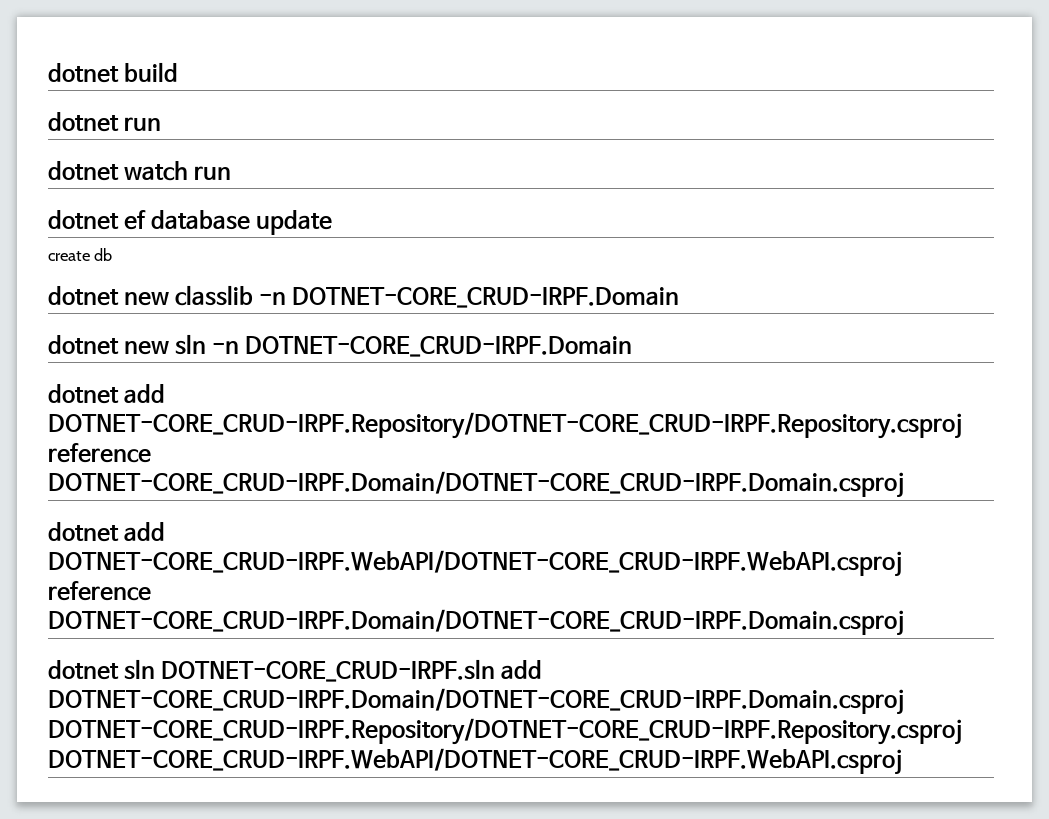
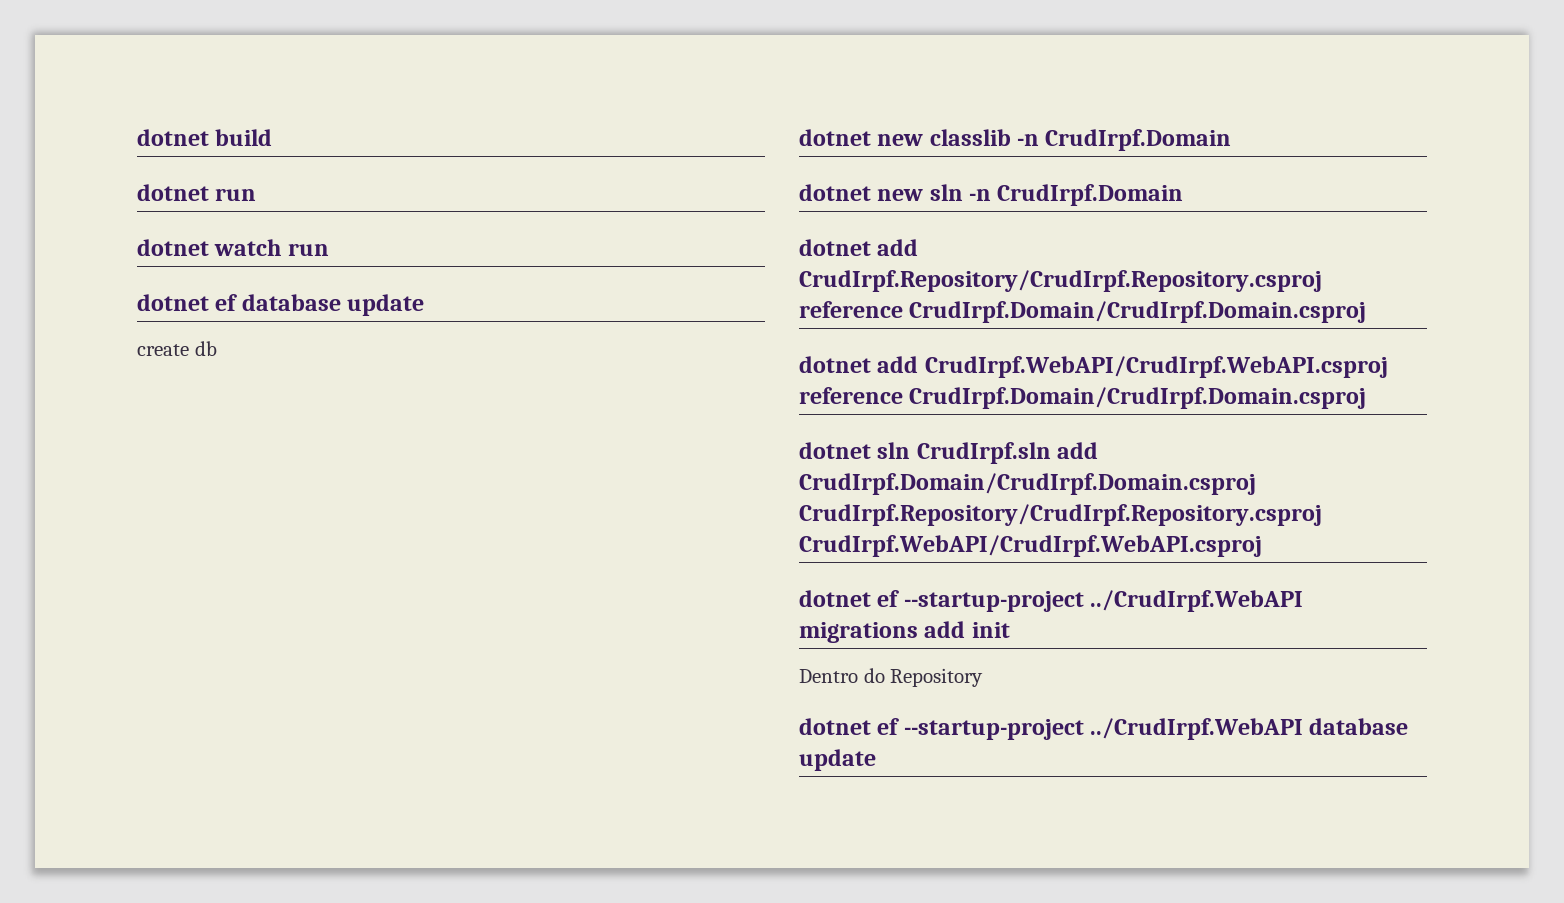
- dotnet new classlib -n DOTNET-CORE_CRUD-IRPF.Domain
+ dotnet new classlib -n CrudIrpf.Domain
- dotnet new sln -n DOTNET-CORE_CRUD-IRPF.Domain
- dotnet add DOTNET-CORE_CRUD-IRPF.Repository/DOTNET-CORE_CRUD-IRPF.Repository.csproj reference DOTNET-CORE_CRUD-IRPF.Domain/DOTNET-CORE_CRUD-IRPF.Domain.csproj
- dotnet add DOTNET-CORE_CRUD-IRPF.WebAPI/DOTNET-CORE_CRUD-IRPF.WebAPI.csproj reference DOTNET-CORE_CRUD-IRPF.Domain/DOTNET-CORE_CRUD-IRPF.Domain.csproj
+ dotnet new sln -n CrudIrpf.Domain
+ dotnet add CrudIrpf.Repository/CrudIrpf.Repository.csproj reference CrudIrpf.Domain/CrudIrpf.Domain.csproj
+ dotnet add CrudIrpf.WebAPI/CrudIrpf.WebAPI.csproj reference CrudIrpf.Domain/CrudIrpf.Domain.csproj
- dotnet sln DOTNET-CORE_CRUD-IRPF.sln add DOTNET-CORE_CRUD-IRPF.Domain/DOTNET-CORE_CRUD-IRPF.Domain.csproj DOTNET-CORE_CRUD-IRPF.Repository/DOTNET-CORE_CRUD-IRPF.Repository.csproj DOTNET-CORE_CRUD-IRPF.WebAPI/DOTNET-CORE_CRUD-IRPF.WebAPI.csproj
+ dotnet sln CrudIrpf.sln add CrudIrpf.Domain/CrudIrpf.Domain.csproj CrudIrpf.Repository/CrudIrpf.Repository.csproj CrudIrpf.WebAPI/CrudIrpf.WebAPI.csproj
+ dotnet ef --startup-project ../CrudIrpf.WebAPI migrations add init
+ Dentro do Repository
+ dotnet ef --startup-project ../CrudIrpf.WebAPI database update

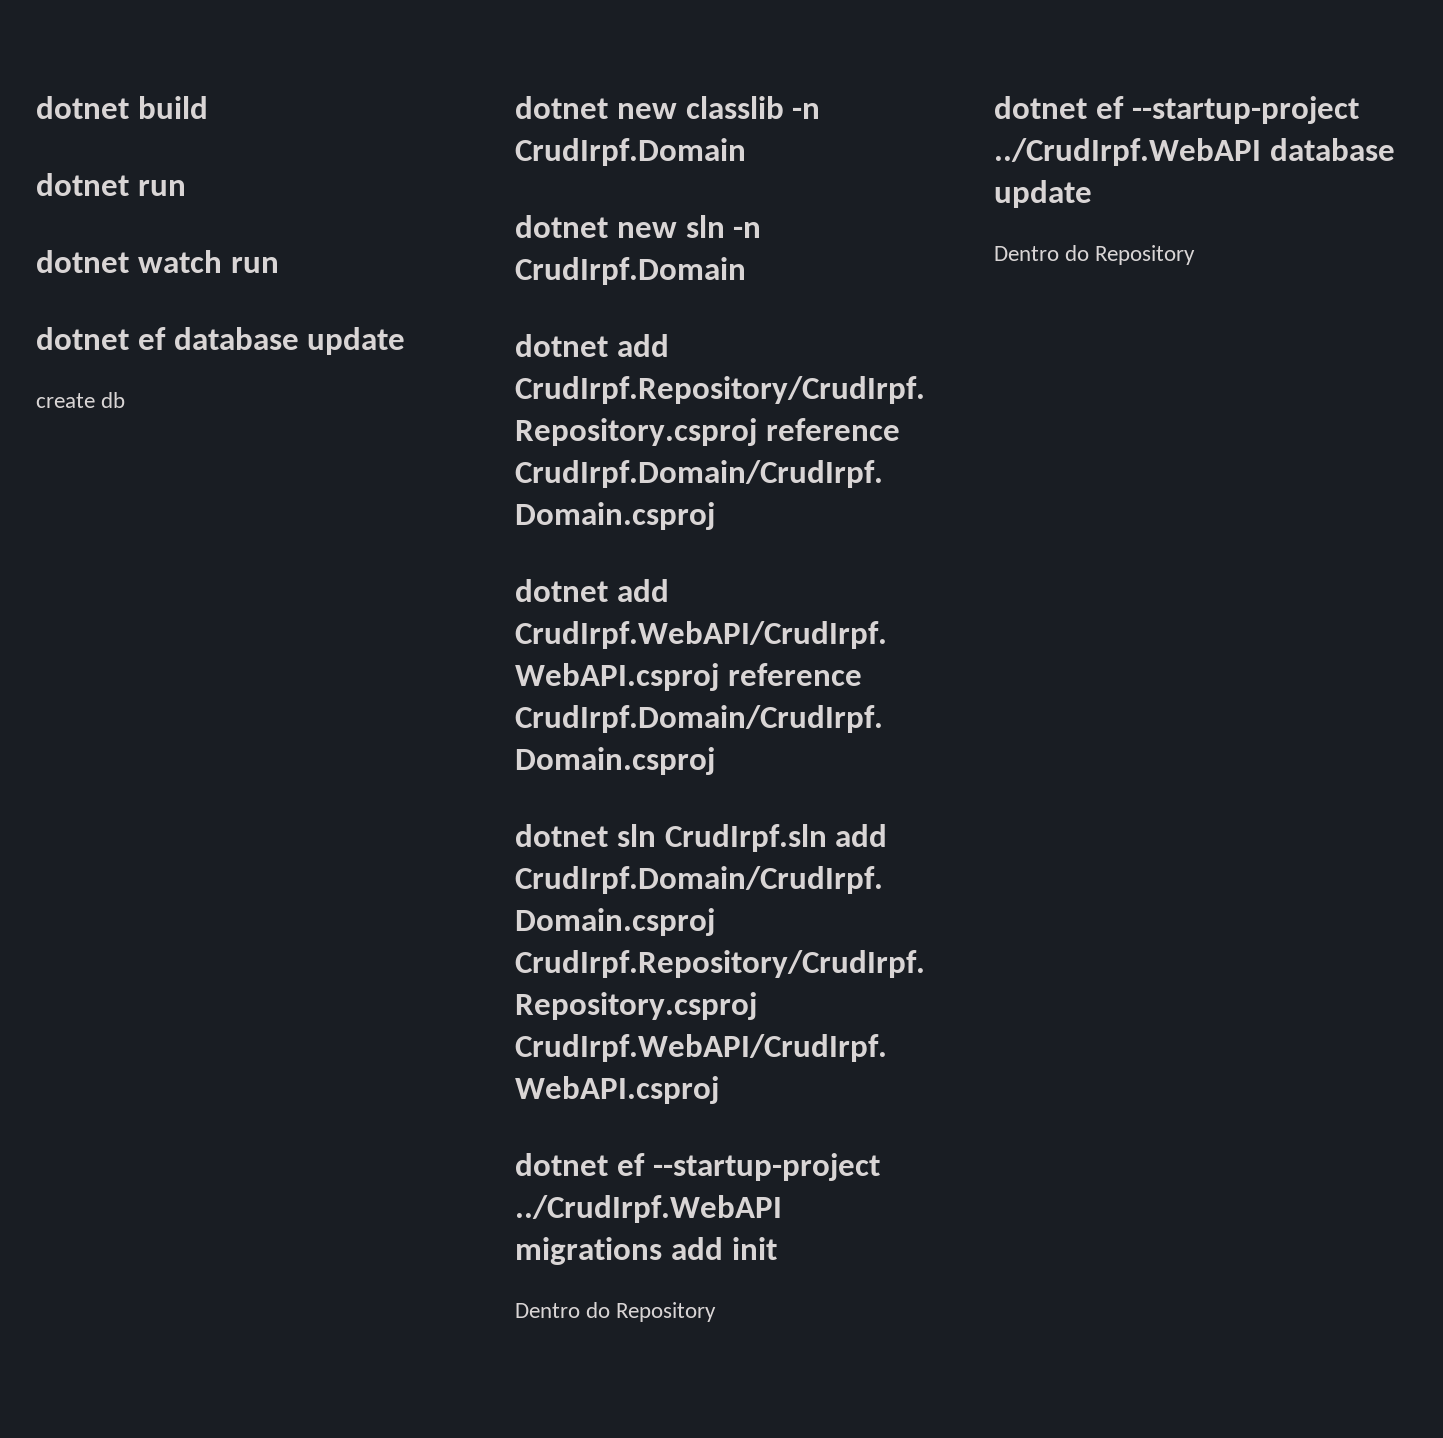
  dotnet ef --startup-project ../CrudIrpf.WebAPI database update
+ Dentro do Repository

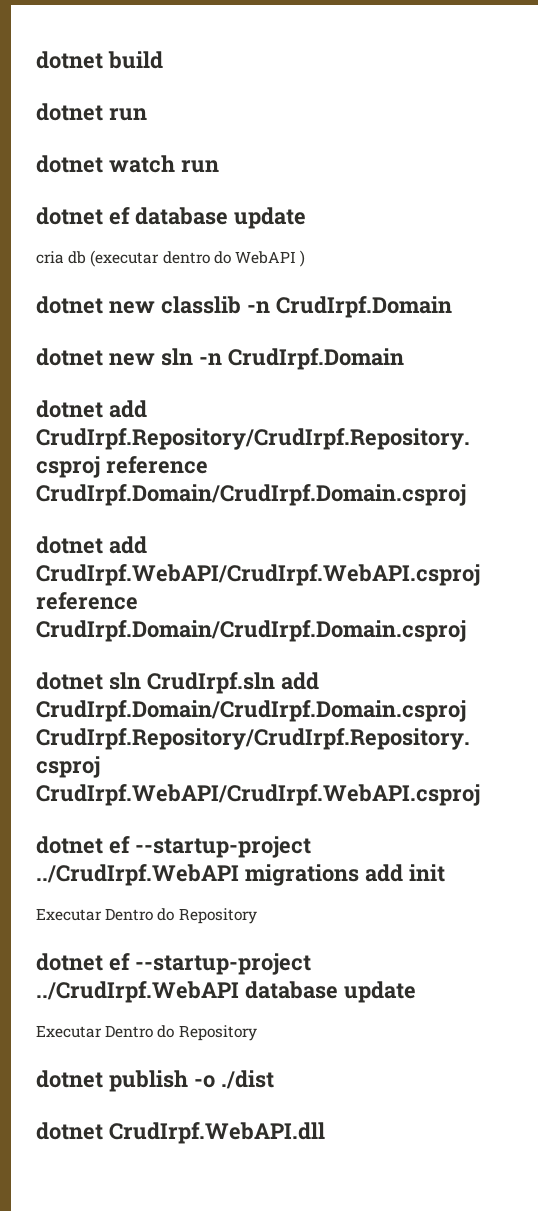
- create db
+ cria db (executar dentro do WebAPI )
  dotnet ef --startup-project ../CrudIrpf.WebAPI migrations add init
- Dentro do Repository
+ Executar Dentro do Repository
  dotnet ef --startup-project ../CrudIrpf.WebAPI database update
- Dentro do Repository
+ Executar Dentro do Repository
+ dotnet publish -o ./dist
+ dotnet CrudIrpf.WebAPI.dll

